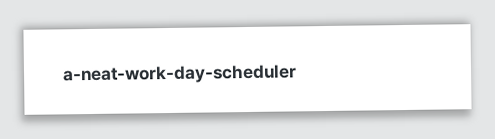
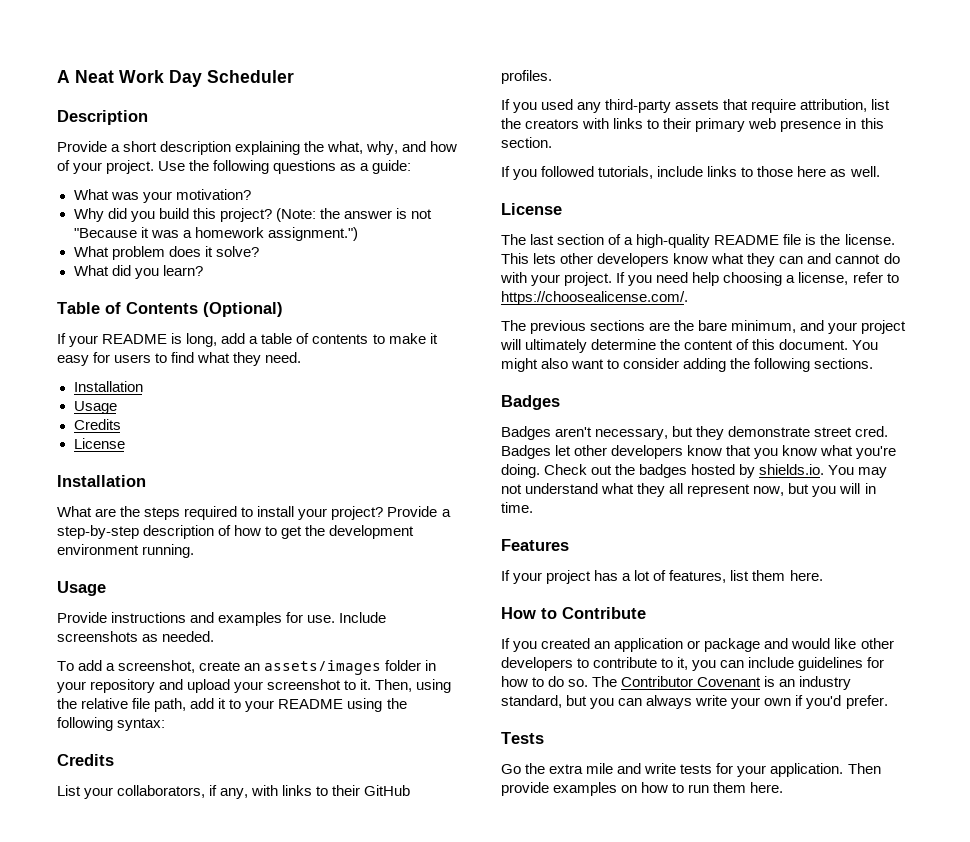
- a-neat-work-day-scheduler
+ A Neat Work Day Scheduler
+ Description
+ Provide a short description explaining the what, why, and how of your project. Use the following questions as a guide:
+ What was your motivation?
+ Why did you build this project? (Note: the answer is not "Because it was a homework assignment.")
+ What problem does it solve?
+ What did you learn?
+ Table of Contents (Optional)
+ If your README is long, add a table of contents to make it easy for users to find what they need.
+ Installation
+ Usage
+ Credits
+ License
+ Installation
+ What are the steps required to install your project? Provide a step-by-step description of how to get the development environment running.
+ Usage
+ Provide instructions and examples for use. Include screenshots as needed.
+ To add a screenshot, create an assets/images folder in your repository and upload your screenshot to it. Then, using the relative file path, add it to your README using the following syntax:
+ Credits
+ List your collaborators, if any, with links to their GitHub profiles.
+ If you used any third-party assets that require attribution, list the creators with links to their primary web presence in this section.
+ If you followed tutorials, include links to those here as well.
+ License
+ The last section of a high-quality README file is the license. This lets other developers know what they can and cannot do with your project. If you need help choosing a license, refer to https://choosealicense.com/.
+ The previous sections are the bare minimum, and your project will ultimately determine the content of this document. You might also want to consider adding the following sections.
+ Badges
+ Badges aren't necessary, but they demonstrate street cred. Badges let other developers know that you know what you're doing. Check out the badges hosted by shields.io. You may not understand what they all represent now, but you will in time.
+ Features
+ If your project has a lot of features, list them here.
+ How to Contribute
+ If you created an application or package and would like other developers to contribute to it, you can include guidelines for how to do so. The Contributor Covenant is an industry standard, but you can always write your own if you'd prefer.
+ Tests
+ Go the extra mile and write tests for your application. Then provide examples on how to run them here.

